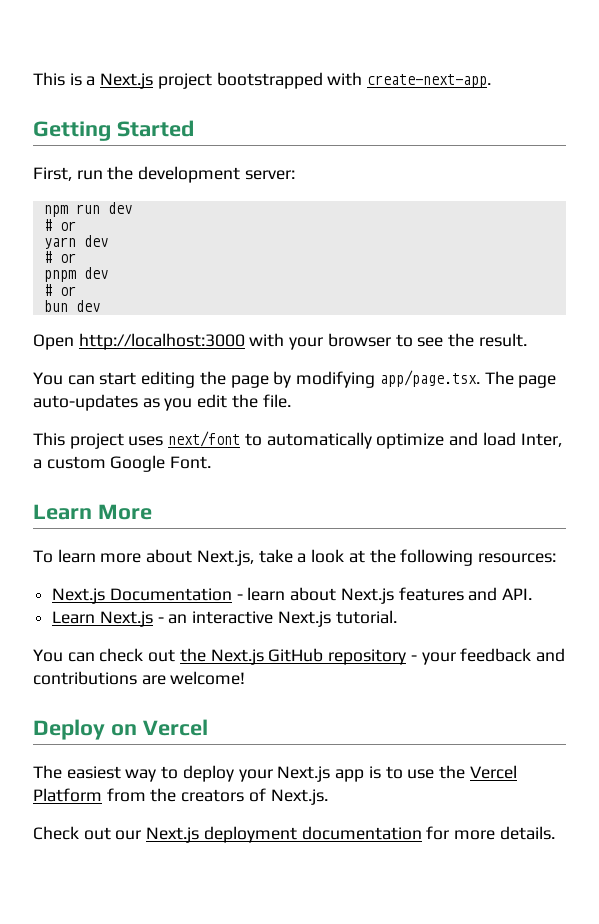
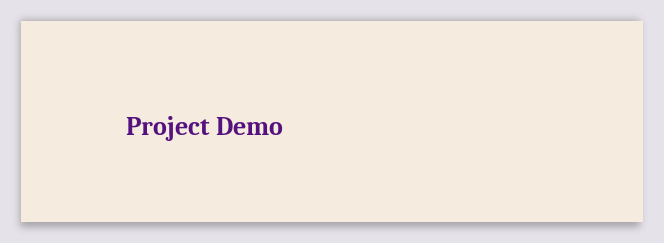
- This is a Next.js project bootstrapped with create-next-app.
- Getting Started
- First, run the development server:
- npm run dev
- # or
- yarn dev
- # or
- pnpm dev
- # or
- bun dev
- Open http://localhost:3000 with your browser to see the result.
- You can start editing the page by modifying app/page.tsx. The page auto-updates as you edit the file.
- This project uses next/font to automatically optimize and load Inter, a custom Google Font.
- Learn More
- To learn more about Next.js, take a look at the following resources:
- Next.js Documentation - learn about Next.js features and API.
- Learn Next.js - an interactive Next.js tutorial.
- You can check out the Next.js GitHub repository - your feedback and contributions are welcome!
- Deploy on Vercel
- The easiest way to deploy your Next.js app is to use the Vercel Platform from the creators of Next.js.
- Check out our Next.js deployment documentation for more details.
+ Project Demo

